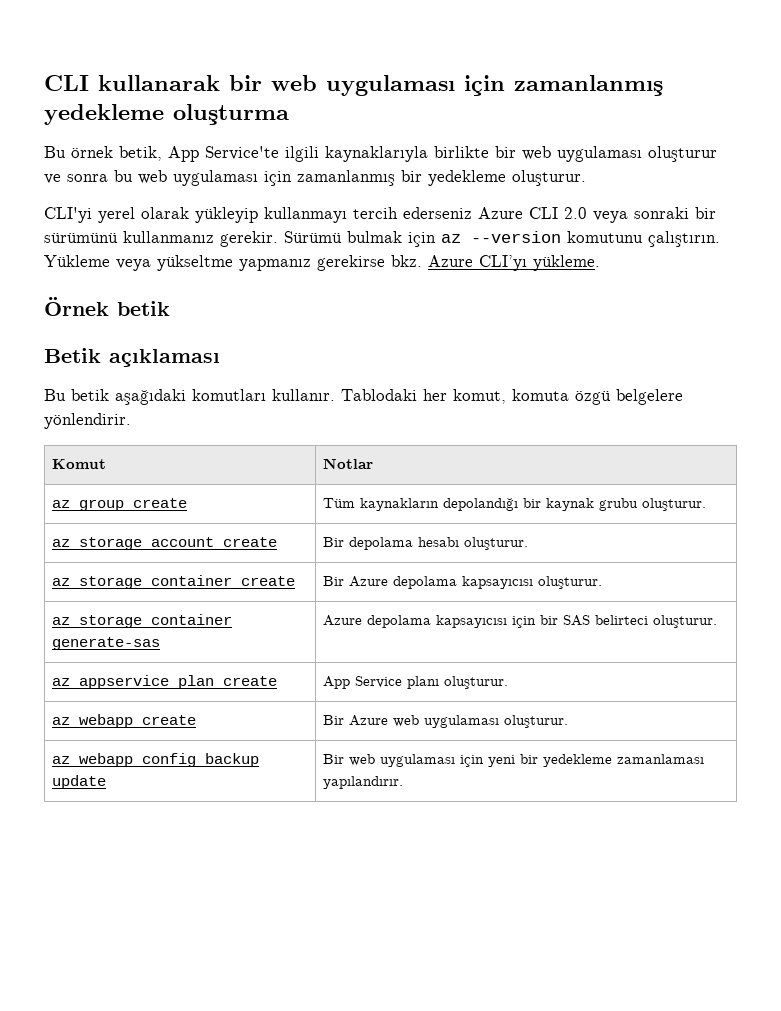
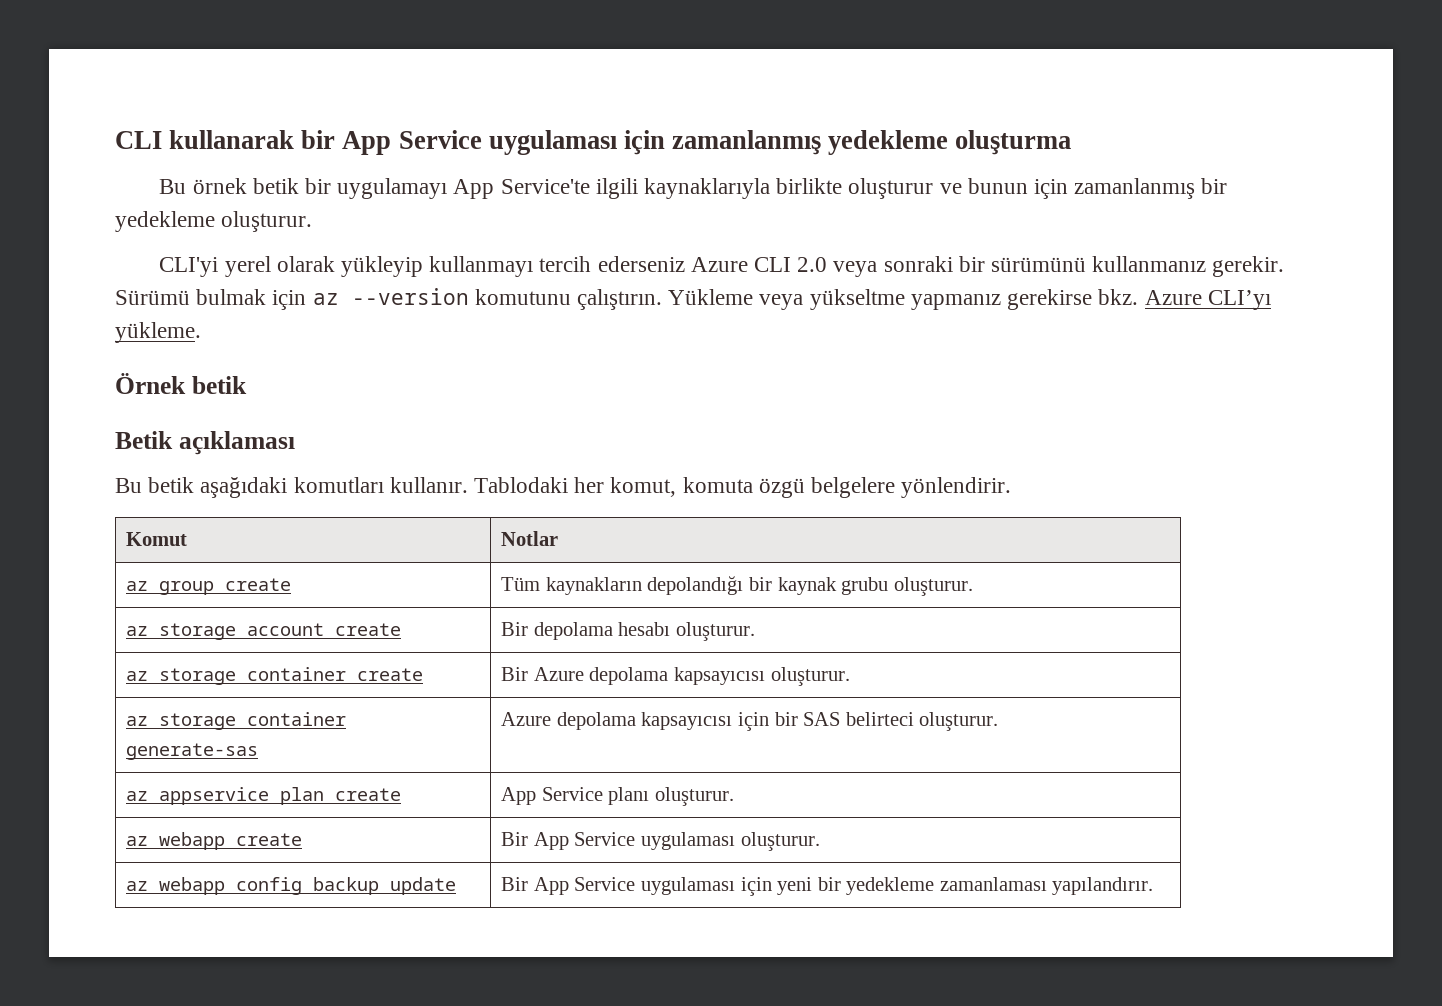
- CLI kullanarak bir web uygulaması için zamanlanmış yedekleme oluşturma
+ CLI kullanarak bir App Service uygulaması için zamanlanmış yedekleme oluşturma
- Bu örnek betik, App Service'te ilgili kaynaklarıyla birlikte bir web uygulaması oluşturur ve sonra bu web uygulaması için zamanlanmış bir yedekleme oluşturur.
+ Bu örnek betik bir uygulamayı App Service'te ilgili kaynaklarıyla birlikte oluşturur ve bunun için zamanlanmış bir yedekleme oluşturur.
- az webapp create | Bir Azure web uygulaması oluşturur.
+ az webapp create | Bir App Service uygulaması oluşturur.
- az webapp config backup update | Bir web uygulaması için yeni bir yedekleme zamanlaması yapılandırır.
+ az webapp config backup update | Bir App Service uygulaması için yeni bir yedekleme zamanlaması yapılandırır.

